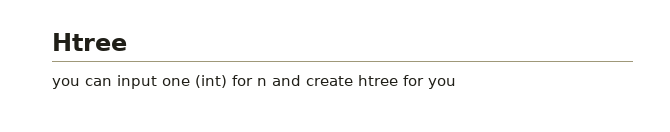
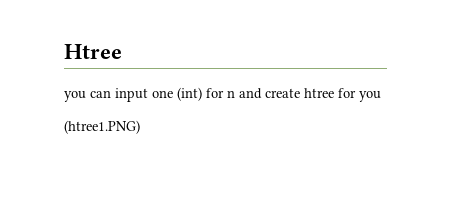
+ (htree1.PNG)

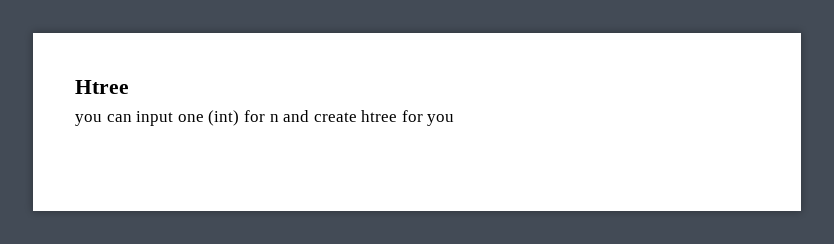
- (htree1.PNG)

